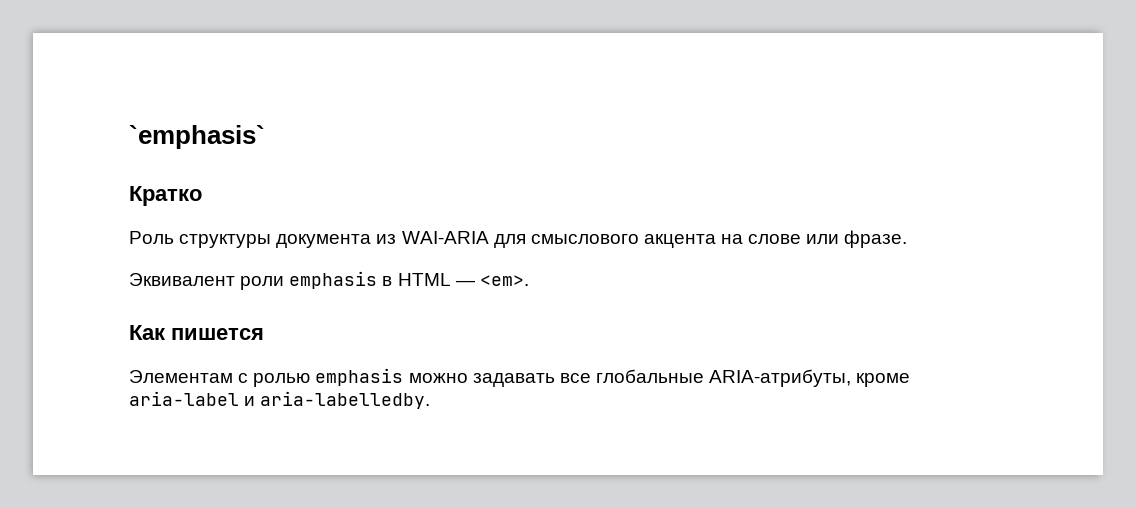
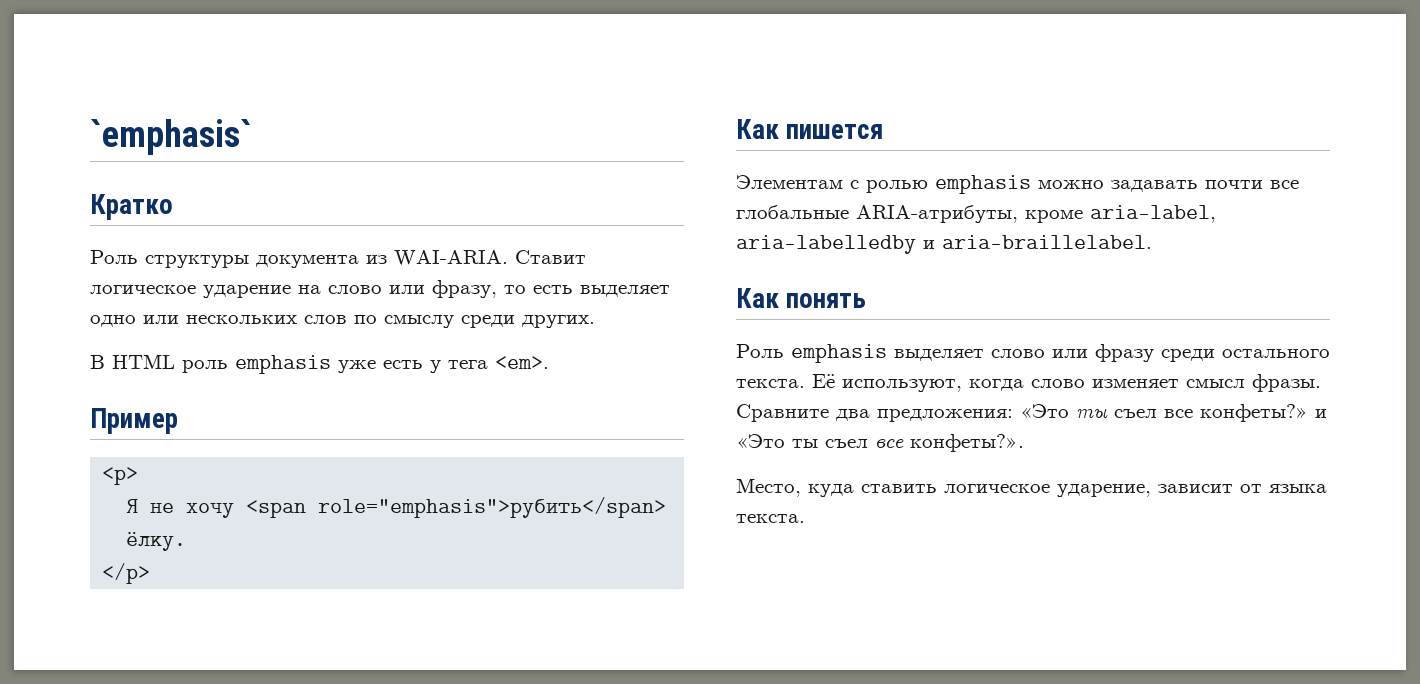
- Роль структуры документа из WAI-ARIA для смыслового акцента на слове или фразе.
- Эквивалент роли emphasis в HTML — <em>.
+ Роль структуры документа из WAI-ARIA. Ставит логическое ударение на слово или фразу, то есть выделяет одно или нескольких слов по смыслу среди других.
+ В HTML роль emphasis уже есть у тега <em>.
+ Пример
+ <p>
+ Я не хочу <span role="emphasis">рубить</span> ёлку.
+ </p>
- Элементам с ролью emphasis можно задавать все глобальные ARIA-атрибуты, кроме aria-label и aria-labelledby.
+ Элементам с ролью emphasis можно задавать почти все глобальные ARIA-атрибуты, кроме aria-label, aria-labelledby и aria-braillelabel.
+ Как понять
+ Роль emphasis выделяет слово или фразу среди остального текста. Её используют, когда слово изменяет смысл фразы. Сравните два предложения: «Это ты съел все конфеты?» и «Это ты съел все конфеты?».
+ Место, куда ставить логическое ударение, зависит от языка текста.

